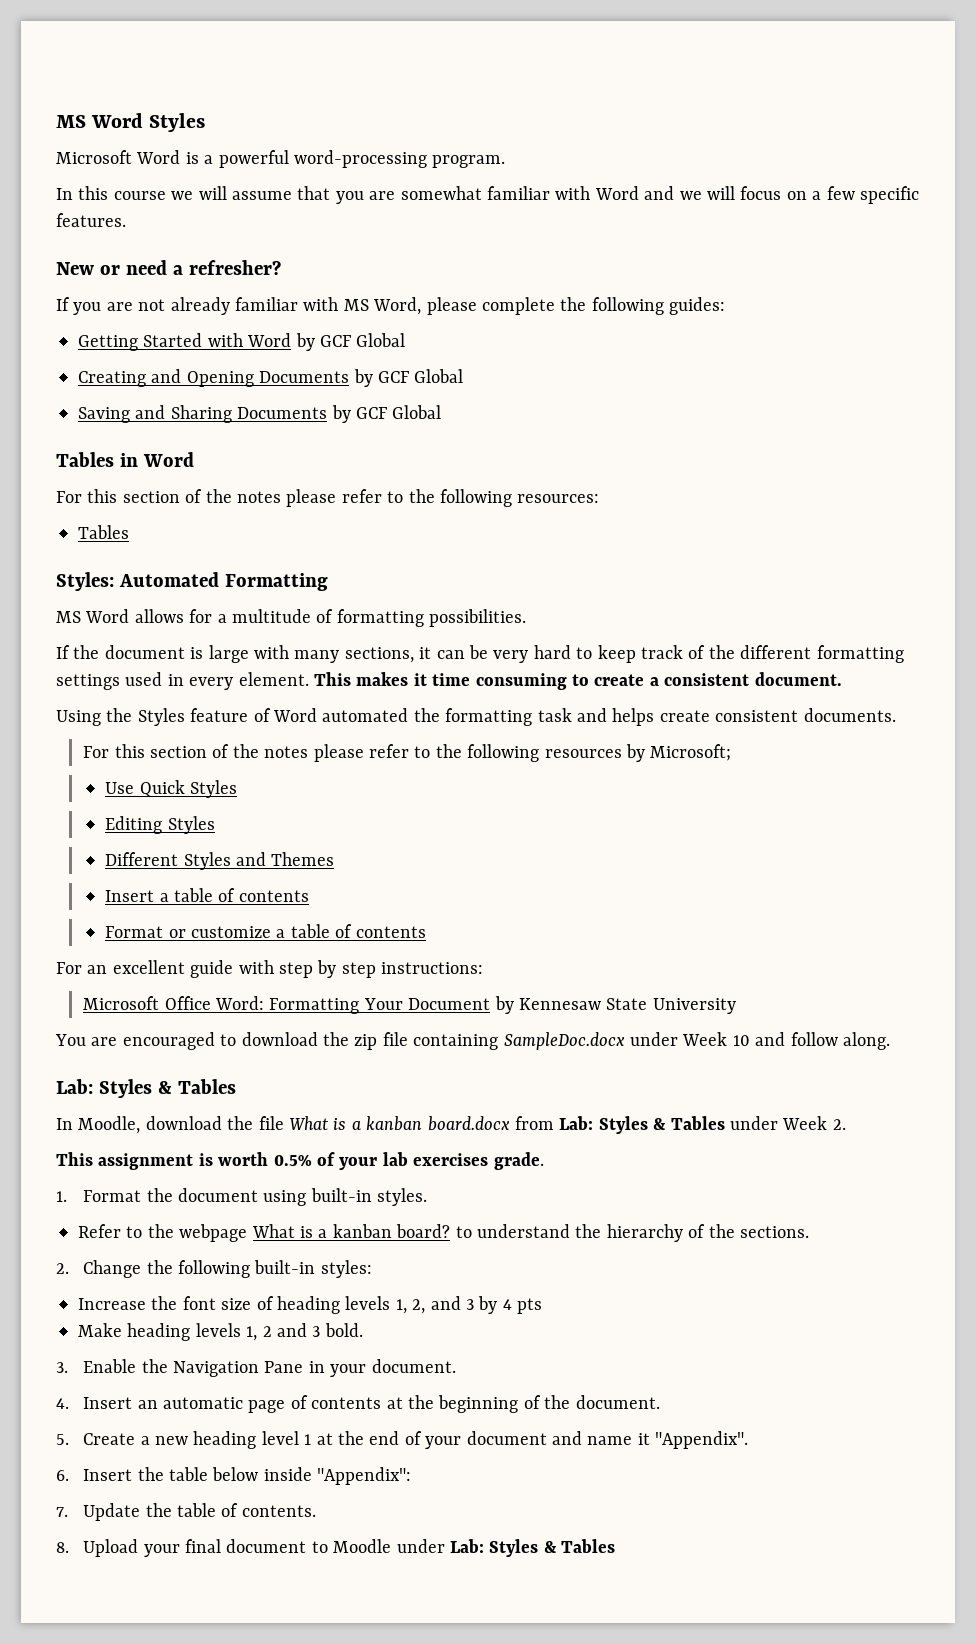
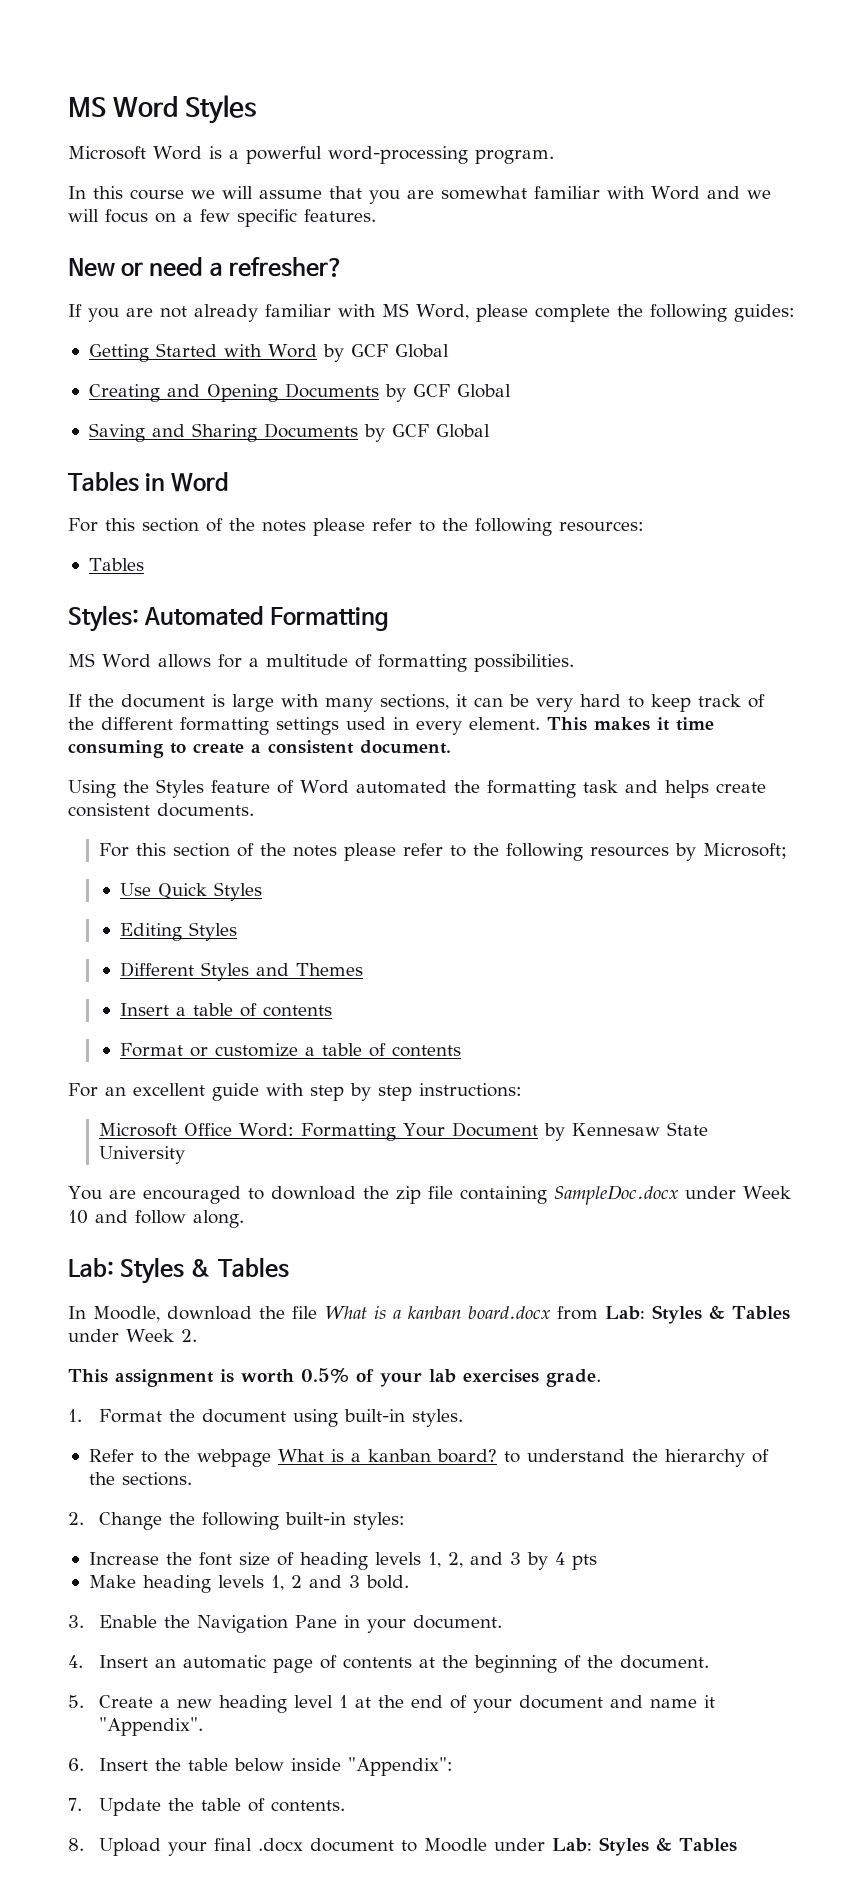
- 8. Upload your final document to Moodle under Lab: Styles & Tables
+ 8. Upload your final .docx document to Moodle under Lab: Styles & Tables

